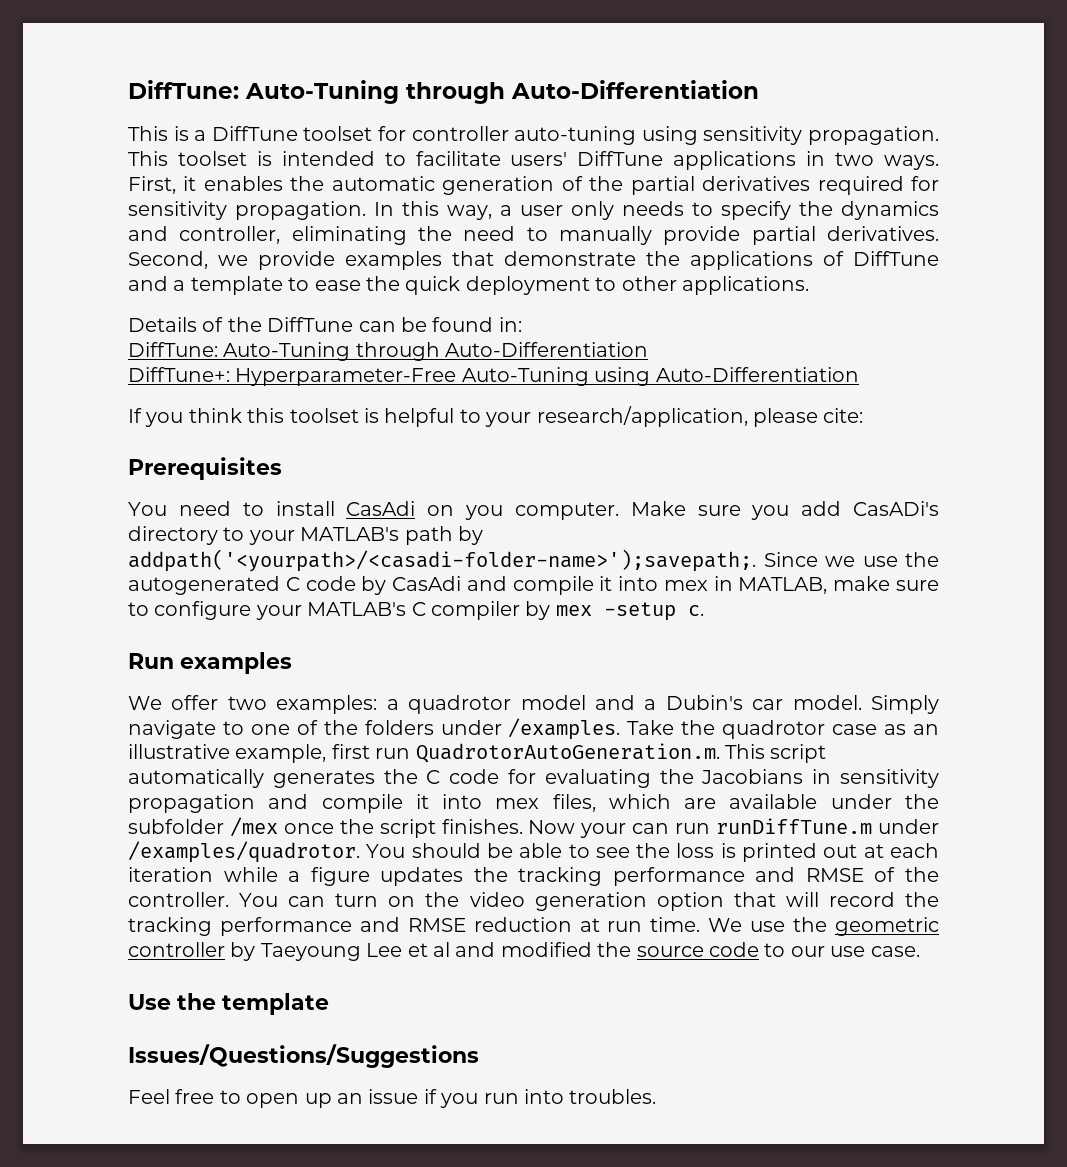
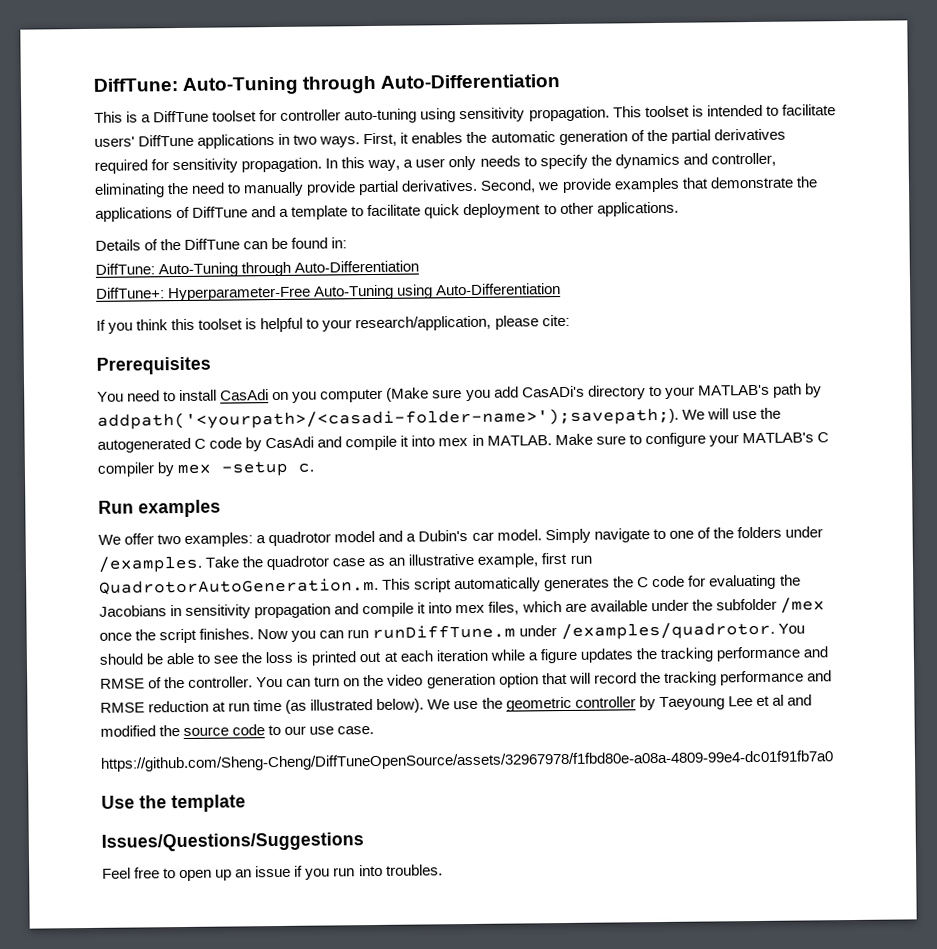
- Second, we provide examples that demonstrate the applications of DiffTune and a template to ease the quick deployment to other applications.
+ Second, we provide examples that demonstrate the applications of DiffTune and a template to facilitate quick deployment to other applications.
- You need to install CasAdi on you computer. Make sure you add CasADi's directory to your MATLAB's path by addpath('<yourpath>/<casadi-folder-name>');savepath;. Since we use the autogenerated C code by CasAdi and compile it into mex in MATLAB, make sure to configure your MATLAB's C compiler by mex -setup c.
+ You need to install CasAdi on you computer (Make sure you add CasADi's directory to your MATLAB's path by addpath('<yourpath>/<casadi-folder-name>');savepath;). We will use the autogenerated C code by CasAdi and compile it into mex in MATLAB. Make sure to configure your MATLAB's C compiler by mex -setup c.
- Now your can run runDiffTune.m under /examples/quadrotor.
+ Now you can run runDiffTune.m under /examples/quadrotor.
- You can turn on the video generation option that will record the tracking performance and RMSE reduction at run time.
+ You can turn on the video generation option that will record the tracking performance and RMSE reduction at run time (as illustrated below).
+ https://github.com/Sheng-Cheng/DiffTuneOpenSource/assets/32967978/f1fbd80e-a08a-4809-99e4-dc01f91fb7a0

